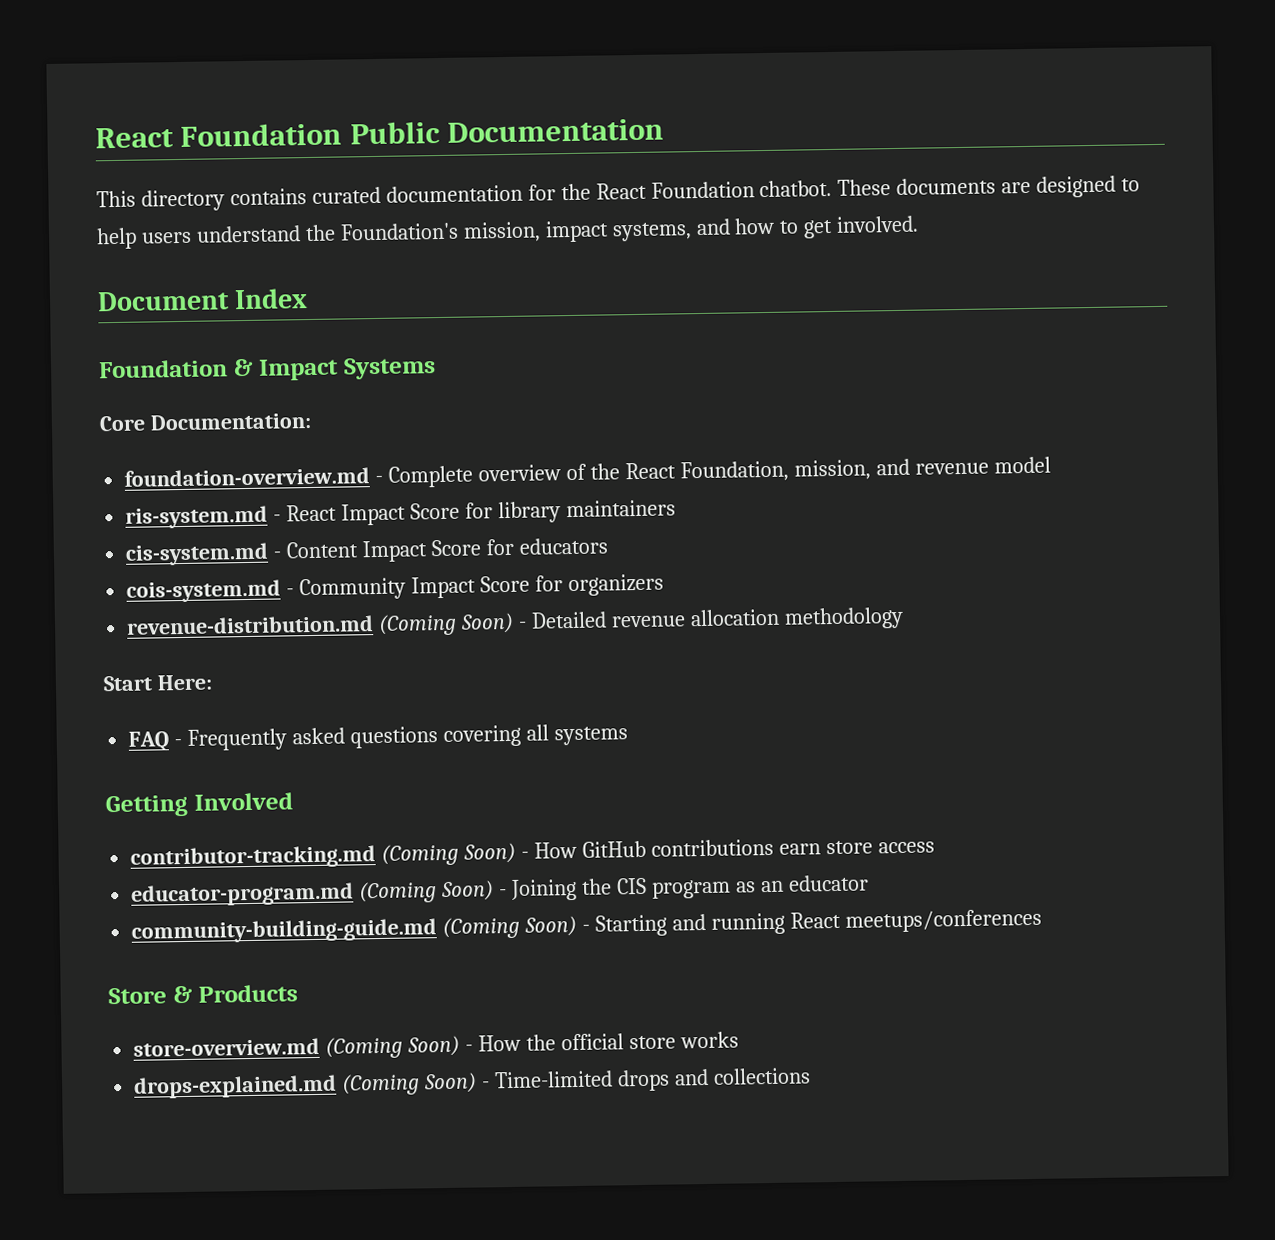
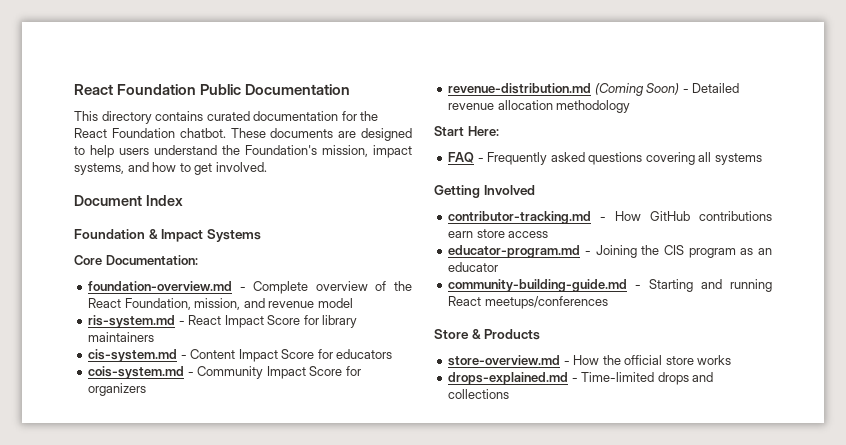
- contributor-tracking.md (Coming Soon) - How GitHub contributions earn store access
+ contributor-tracking.md - How GitHub contributions earn store access
- educator-program.md (Coming Soon) - Joining the CIS program as an educator
+ educator-program.md - Joining the CIS program as an educator
- community-building-guide.md (Coming Soon) - Starting and running React meetups/conferences
+ community-building-guide.md - Starting and running React meetups/conferences
- store-overview.md (Coming Soon) - How the official store works
+ store-overview.md - How the official store works
- drops-explained.md (Coming Soon) - Time-limited drops and collections
+ drops-explained.md - Time-limited drops and collections

